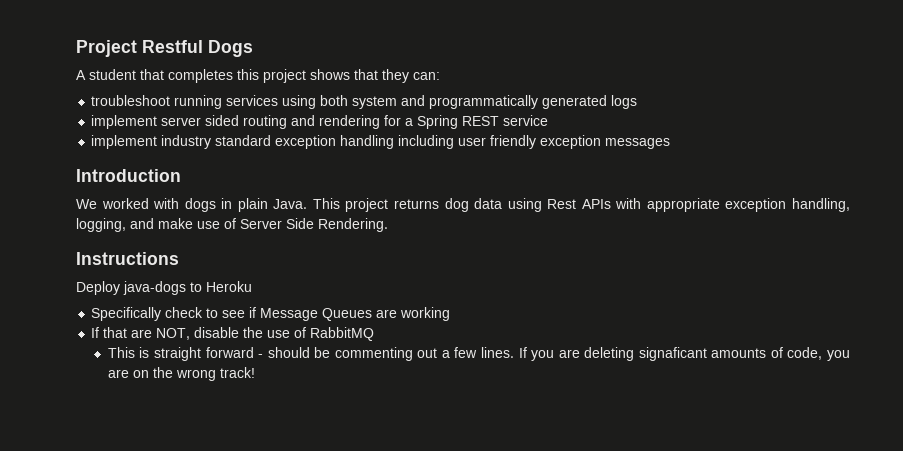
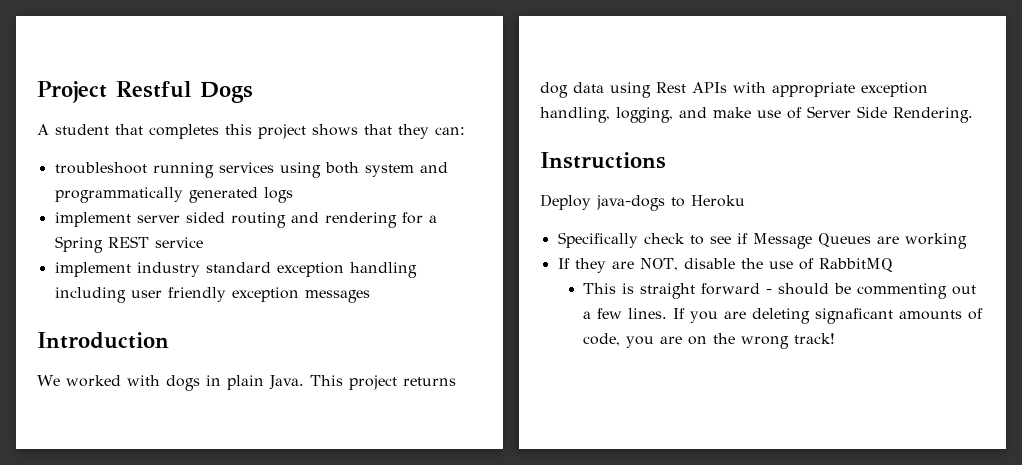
- If that are NOT, disable the use of RabbitMQ
+ If they are NOT, disable the use of RabbitMQ

